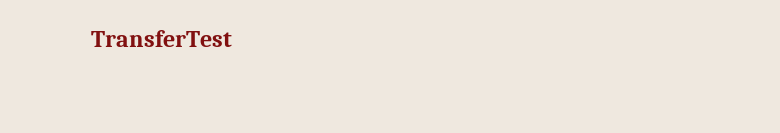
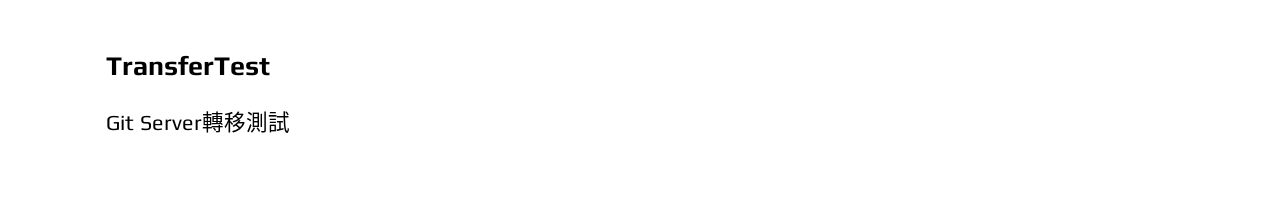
+ Git Server轉移測試

